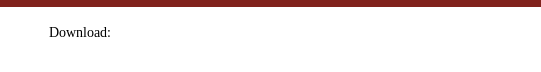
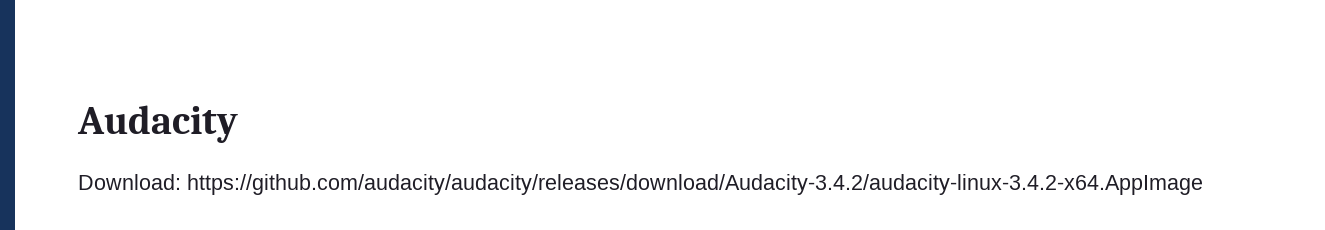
- Download:
+ Audacity
+ Download: https://github.com/audacity/audacity/releases/download/Audacity-3.4.2/audacity-linux-3.4.2-x64.AppImage

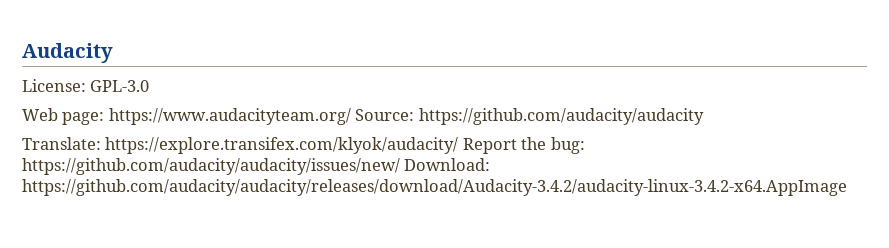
- Download: https://github.com/audacity/audacity/releases/download/Audacity-3.4.2/audacity-linux-3.4.2-x64.AppImage
+ License: GPL-3.0
+ Web page: https://www.audacityteam.org/ Source: https://github.com/audacity/audacity
+ Translate: https://explore.transifex.com/klyok/audacity/ Report the bug: https://github.com/audacity/audacity/issues/new/ Download: https://github.com/audacity/audacity/releases/download/Audacity-3.4.2/audacity-linux-3.4.2-x64.AppImage

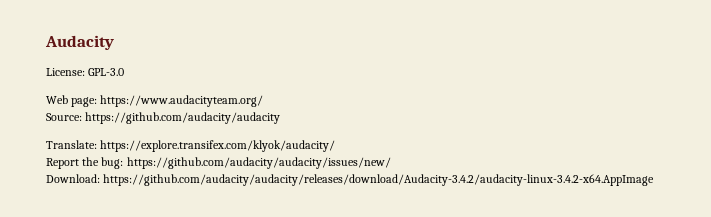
- Web page: https://www.audacityteam.org/ Source: https://github.com/audacity/audacity
+ Web page: https://www.audacityteam.org/
+ Source: https://github.com/audacity/audacity
- Translate: https://explore.transifex.com/klyok/audacity/ Report the bug: https://github.com/audacity/audacity/issues/new/ Download: https://github.com/audacity/audacity/releases/download/Audacity-3.4.2/audacity-linux-3.4.2-x64.AppImage
+ Translate: https://explore.transifex.com/klyok/audacity/
+ Report the bug: https://github.com/audacity/audacity/issues/new/
+ Download: https://github.com/audacity/audacity/releases/download/Audacity-3.4.2/audacity-linux-3.4.2-x64.AppImage

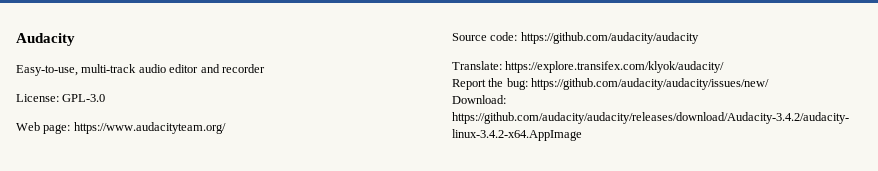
+ Easy-to-use, multi-track audio editor and recorder
- Source: https://github.com/audacity/audacity
+ Source code: https://github.com/audacity/audacity

